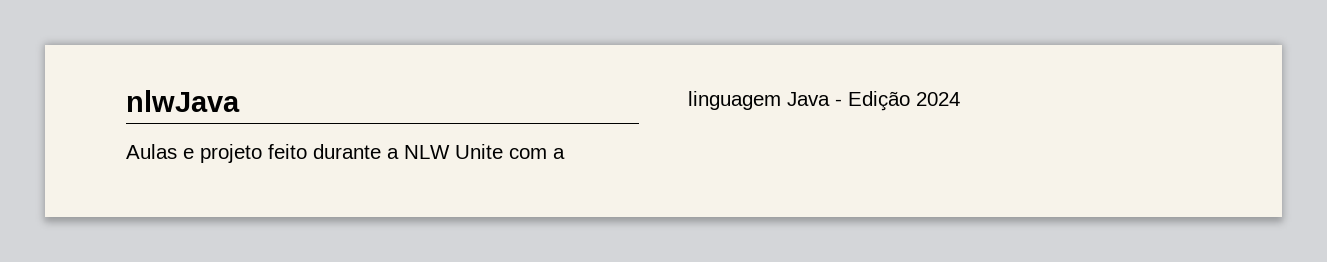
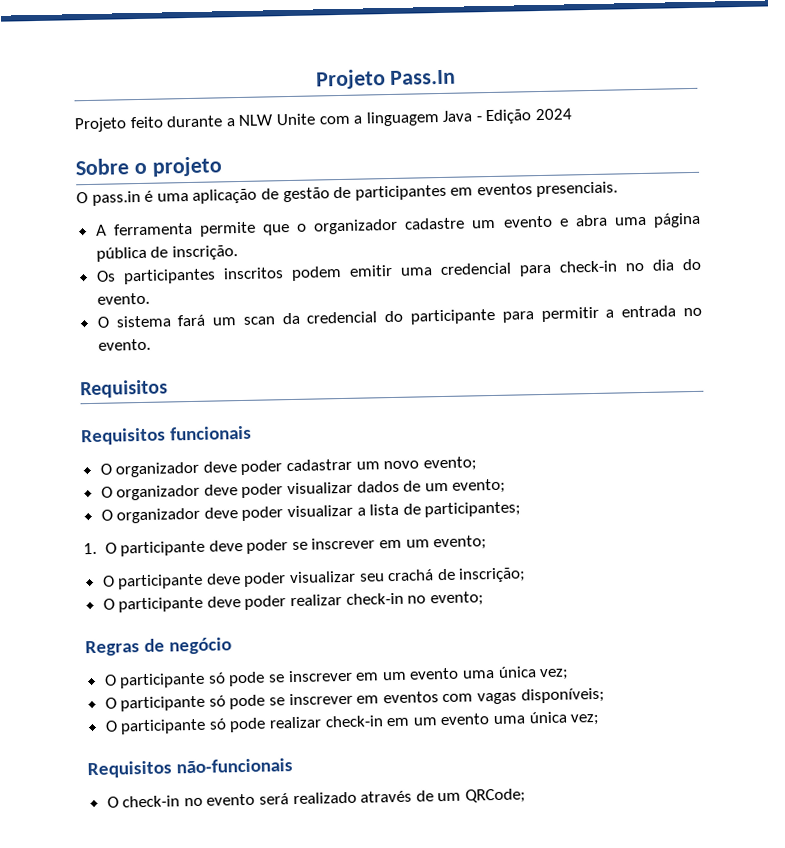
- nlwJava
- Aulas e projeto feito durante a NLW Unite com a linguagem Java - Edição 2024
+ Projeto Pass.In
+ Projeto feito durante a NLW Unite com a linguagem Java - Edição 2024
+ Sobre o projeto
+ O pass.in é uma aplicação de gestão de participantes em eventos presenciais.
+ A ferramenta permite que o organizador cadastre um evento e abra uma página pública de inscrição.
+ Os participantes inscritos podem emitir uma credencial para check-in no dia do evento.
+ O sistema fará um scan da credencial do participante para permitir a entrada no evento.
+ Requisitos
+ Requisitos funcionais
+ O organizador deve poder cadastrar um novo evento;
+ O organizador deve poder visualizar dados de um evento;
+ O organizador deve poder visualizar a lista de participantes;
+ 1. O participante deve poder se inscrever em um evento;
+ O participante deve poder visualizar seu crachá de inscrição;
+ O participante deve poder realizar check-in no evento;
+ Regras de negócio
+ O participante só pode se inscrever em um evento uma única vez;
+ O participante só pode se inscrever em eventos com vagas disponíveis;
+ O participante só pode realizar check-in em um evento uma única vez;
+ Requisitos não-funcionais
+ O check-in no evento será realizado através de um QRCode;

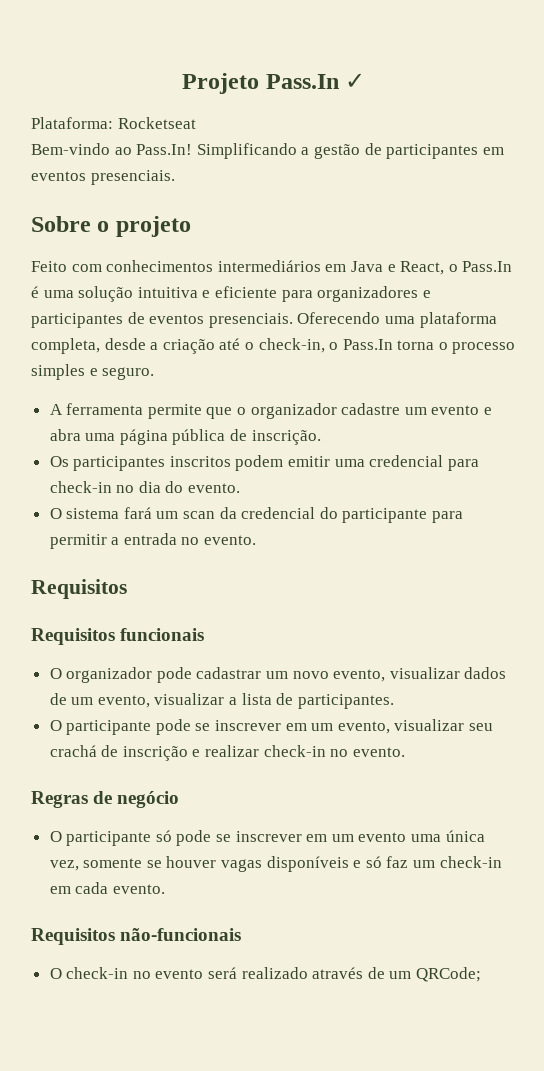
- Projeto Pass.In
- Projeto feito durante a NLW Unite com a linguagem Java - Edição 2024
- Sobre o projeto
- O pass.in é uma aplicação de gestão de participantes em eventos presenciais.
+ Projeto Pass.In ✓
+ Plataforma: Rocketseat
+ Bem-vindo ao Pass.In! Simplificando a gestão de participantes em eventos presenciais.
+ Sobre o projeto
+ Feito com conhecimentos intermediários em Java e React, o Pass.In é uma solução intuitiva e eficiente para organizadores e participantes de eventos presenciais. Oferecendo uma plataforma completa, desde a criação até o check-in, o Pass.In torna o processo simples e seguro.
- O organizador deve poder cadastrar um novo evento;
- O organizador deve poder visualizar dados de um evento;
- O organizador deve poder visualizar a lista de participantes;
- 1. O participante deve poder se inscrever em um evento;
- O participante deve poder visualizar seu crachá de inscrição;
- O participante deve poder realizar check-in no evento;
+ O organizador pode cadastrar um novo evento, visualizar dados de um evento, visualizar a lista de participantes.
+ O participante pode se inscrever em um evento, visualizar seu crachá de inscrição e realizar check-in no evento.
- O participante só pode se inscrever em um evento uma única vez;
- O participante só pode se inscrever em eventos com vagas disponíveis;
- O participante só pode realizar check-in em um evento uma única vez;
+ O participante só pode se inscrever em um evento uma única vez, somente se houver vagas disponíveis e só faz um check-in em cada evento.

